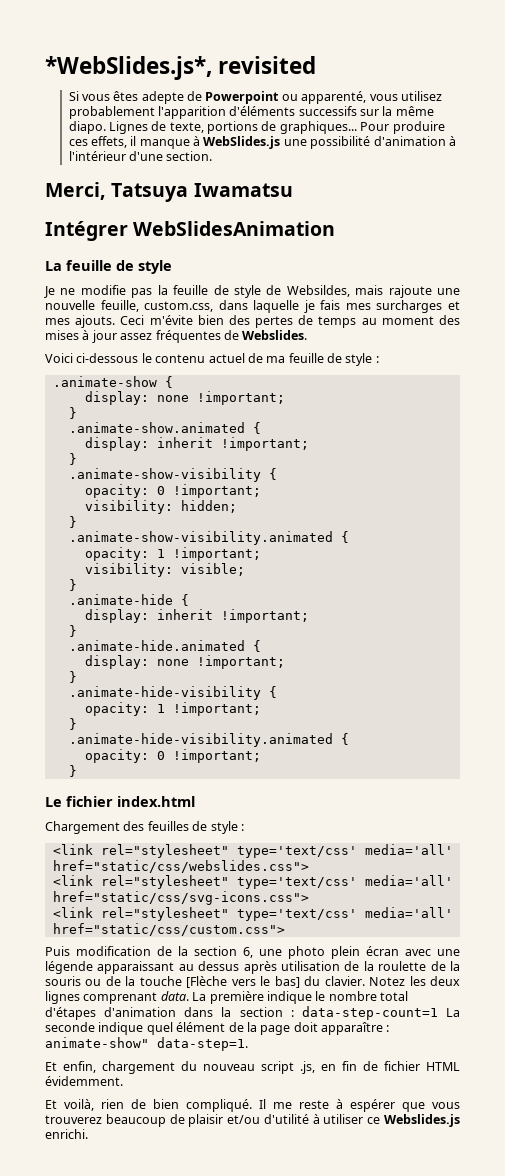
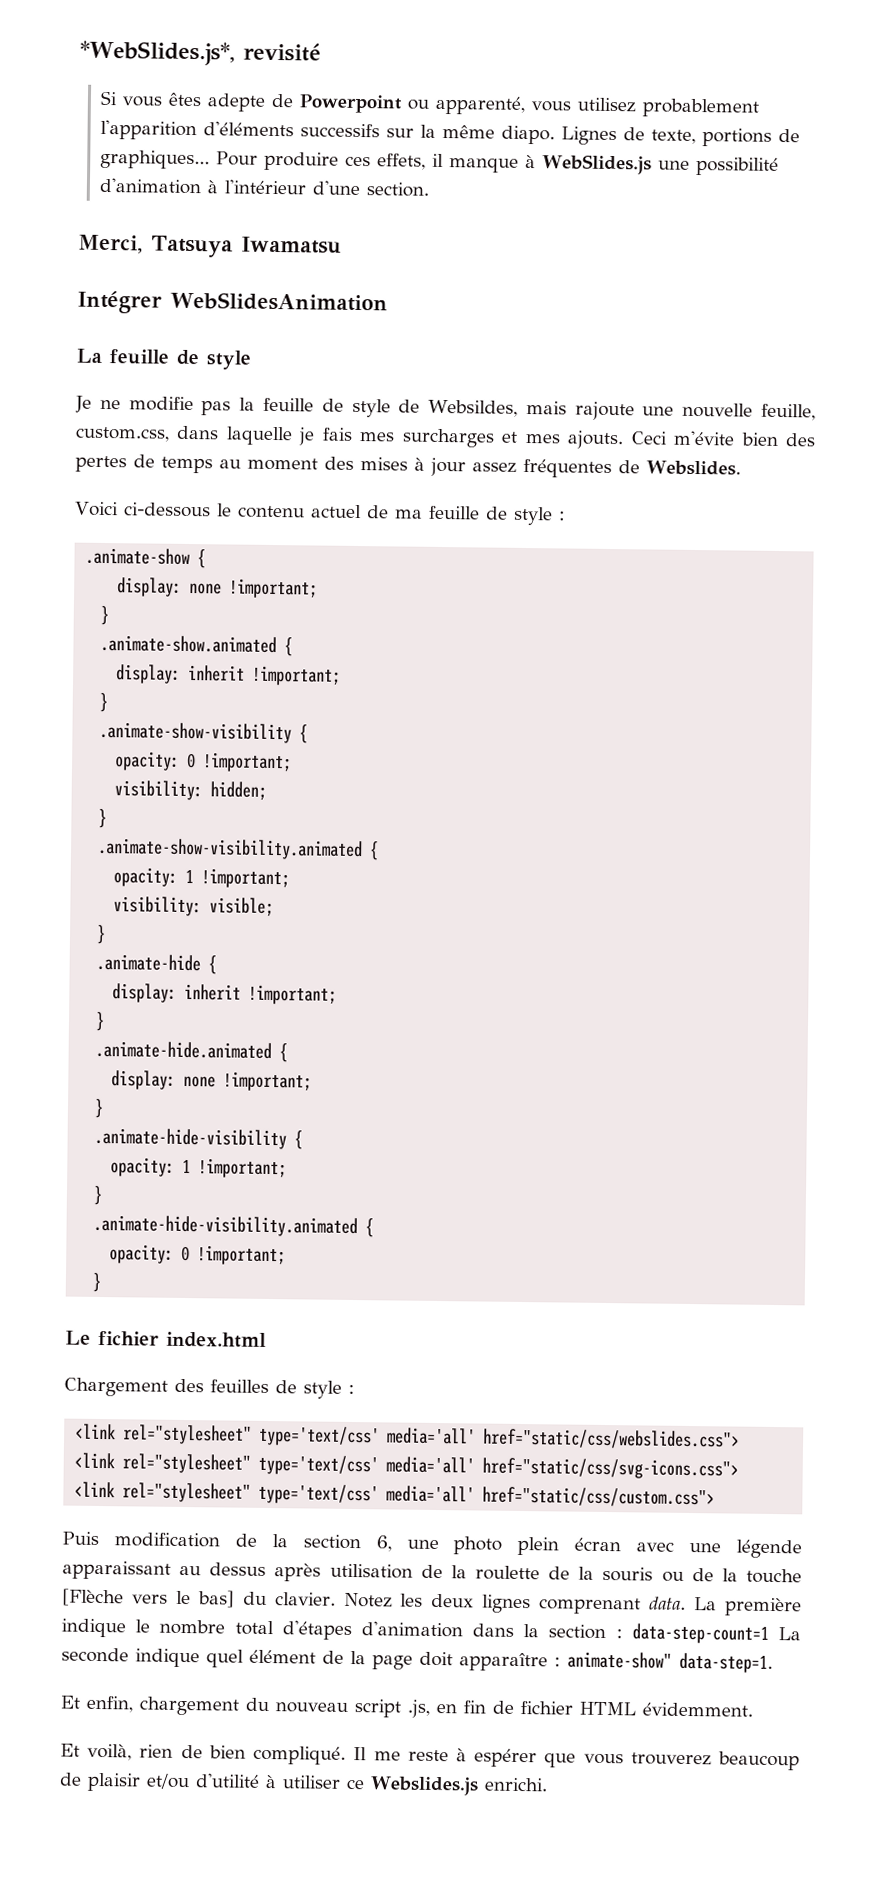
- *WebSlides.js*, revisited
+ *WebSlides.js*, revisité

